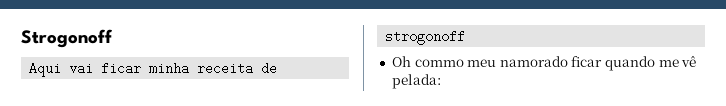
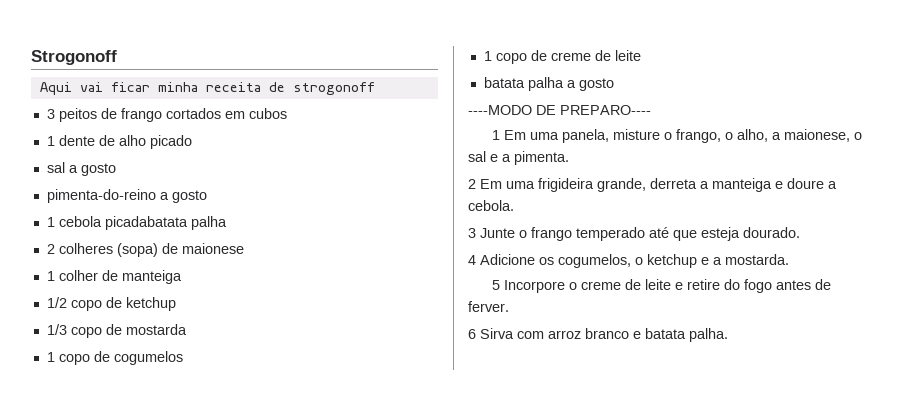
- Oh commo meu namorado ficar quando me vê pelada:
+ 3 peitos de frango cortados em cubos
+ 1 dente de alho picado
+ sal a gosto
+ pimenta-do-reino a gosto
+ 1 cebola picadabatata palha
+ 2 colheres (sopa) de maionese
+ 1 colher de manteiga
+ 1/2 copo de ketchup
+ 1/3 copo de mostarda
+ 1 copo de cogumelos
+ 1 copo de creme de leite
+ batata palha a gosto
+ ----MODO DE PREPARO----
+ 1 Em uma panela, misture o frango, o alho, a maionese, o sal e a pimenta.
+ 2 Em uma frigideira grande, derreta a manteiga e doure a cebola.
+ 3 Junte o frango temperado até que esteja dourado.
+ 4 Adicione os cogumelos, o ketchup e a mostarda.
+ 5 Incorpore o creme de leite e retire do fogo antes de ferver.
+ 6 Sirva com arroz branco e batata palha.

